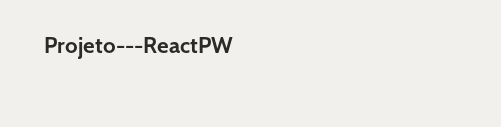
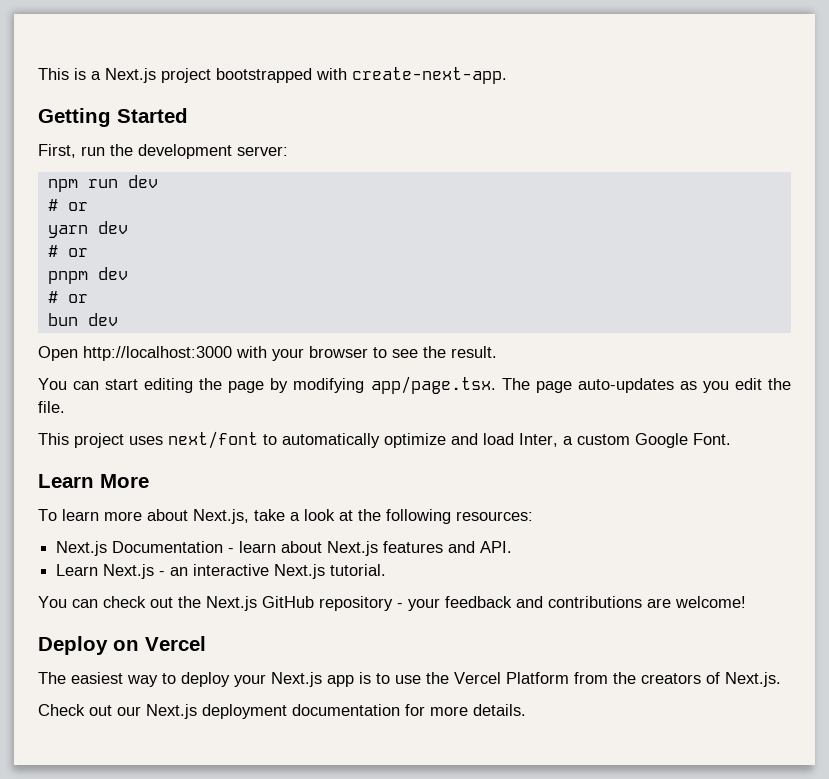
- Projeto---ReactPW
+ This is a Next.js project bootstrapped with create-next-app.
+ Getting Started
+ First, run the development server:
+ npm run dev
+ # or
+ yarn dev
+ # or
+ pnpm dev
+ # or
+ bun dev
+ Open http://localhost:3000 with your browser to see the result.
+ You can start editing the page by modifying app/page.tsx. The page auto-updates as you edit the file.
+ This project uses next/font to automatically optimize and load Inter, a custom Google Font.
+ Learn More
+ To learn more about Next.js, take a look at the following resources:
+ Next.js Documentation - learn about Next.js features and API.
+ Learn Next.js - an interactive Next.js tutorial.
+ You can check out the Next.js GitHub repository - your feedback and contributions are welcome!
+ Deploy on Vercel
+ The easiest way to deploy your Next.js app is to use the Vercel Platform from the creators of Next.js.
+ Check out our Next.js deployment documentation for more details.

